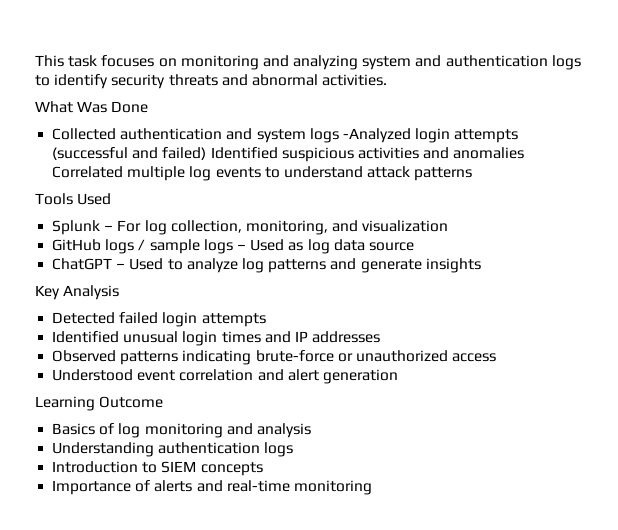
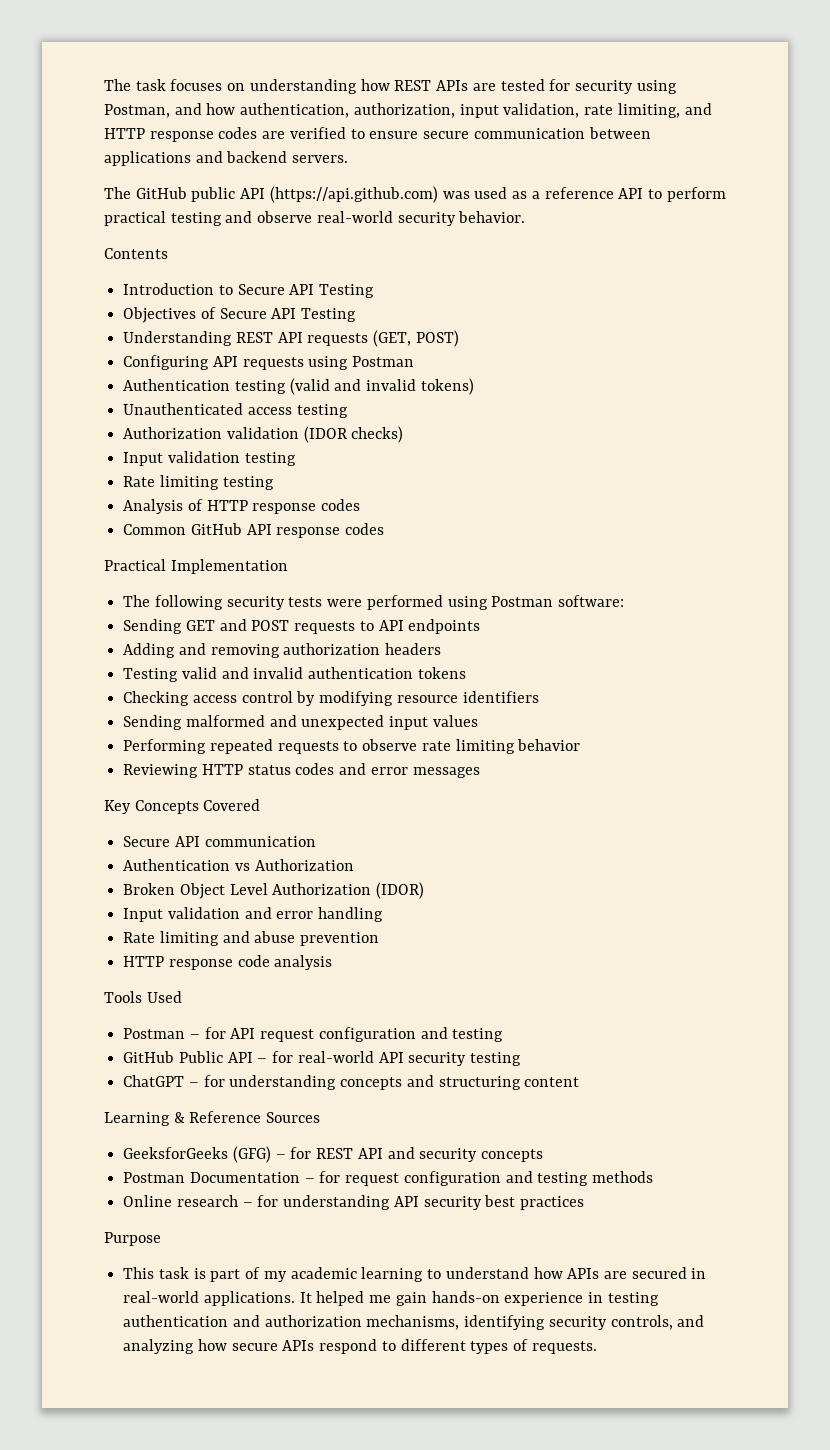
- This task focuses on monitoring and analyzing system and authentication logs to identify security threats and abnormal activities.
- What Was Done
- Collected authentication and system logs -Analyzed login attempts (successful and failed) Identified suspicious activities and anomalies Correlated multiple log events to understand attack patterns
+ The task focuses on understanding how REST APIs are tested for security using Postman, and how authentication, authorization, input validation, rate limiting, and HTTP response codes are verified to ensure secure communication between applications and backend servers.
+ The GitHub public API (https://api.github.com) was used as a reference API to perform practical testing and observe real-world security behavior.
+ Contents
+ Introduction to Secure API Testing
+ Objectives of Secure API Testing
+ Understanding REST API requests (GET, POST)
+ Configuring API requests using Postman
+ Authentication testing (valid and invalid tokens)
+ Unauthenticated access testing
+ Authorization validation (IDOR checks)
+ Input validation testing
+ Rate limiting testing
+ Analysis of HTTP response codes
+ Common GitHub API response codes
+ Practical Implementation
+ The following security tests were performed using Postman software:
+ Sending GET and POST requests to API endpoints
+ Adding and removing authorization headers
+ Testing valid and invalid authentication tokens
+ Checking access control by modifying resource identifiers
+ Sending malformed and unexpected input values
+ Performing repeated requests to observe rate limiting behavior
+ Reviewing HTTP status codes and error messages
+ Key Concepts Covered
+ Secure API communication
+ Authentication vs Authorization
+ Broken Object Level Authorization (IDOR)
+ Input validation and error handling
+ Rate limiting and abuse prevention
+ HTTP response code analysis
  Tools Used
- Splunk – For log collection, monitoring, and visualization
- GitHub logs / sample logs – Used as log data source
- ChatGPT – Used to analyze log patterns and generate insights
- Key Analysis
- Detected failed login attempts
- Identified unusual login times and IP addresses
- Observed patterns indicating brute-force or unauthorized access
- Understood event correlation and alert generation
- Learning Outcome
- Basics of log monitoring and analysis
- Understanding authentication logs
- Introduction to SIEM concepts
- Importance of alerts and real-time monitoring
+ Postman – for API request configuration and testing
+ GitHub Public API – for real-world API security testing
+ ChatGPT – for understanding concepts and structuring content
+ Learning & Reference Sources
+ GeeksforGeeks (GFG) – for REST API and security concepts
+ Postman Documentation – for request configuration and testing methods
+ Online research – for understanding API security best practices
+ Purpose
+ This task is part of my academic learning to understand how APIs are secured in real-world applications. It helped me gain hands-on experience in testing authentication and authorization mechanisms, identifying security controls, and analyzing how secure APIs respond to different types of requests.

